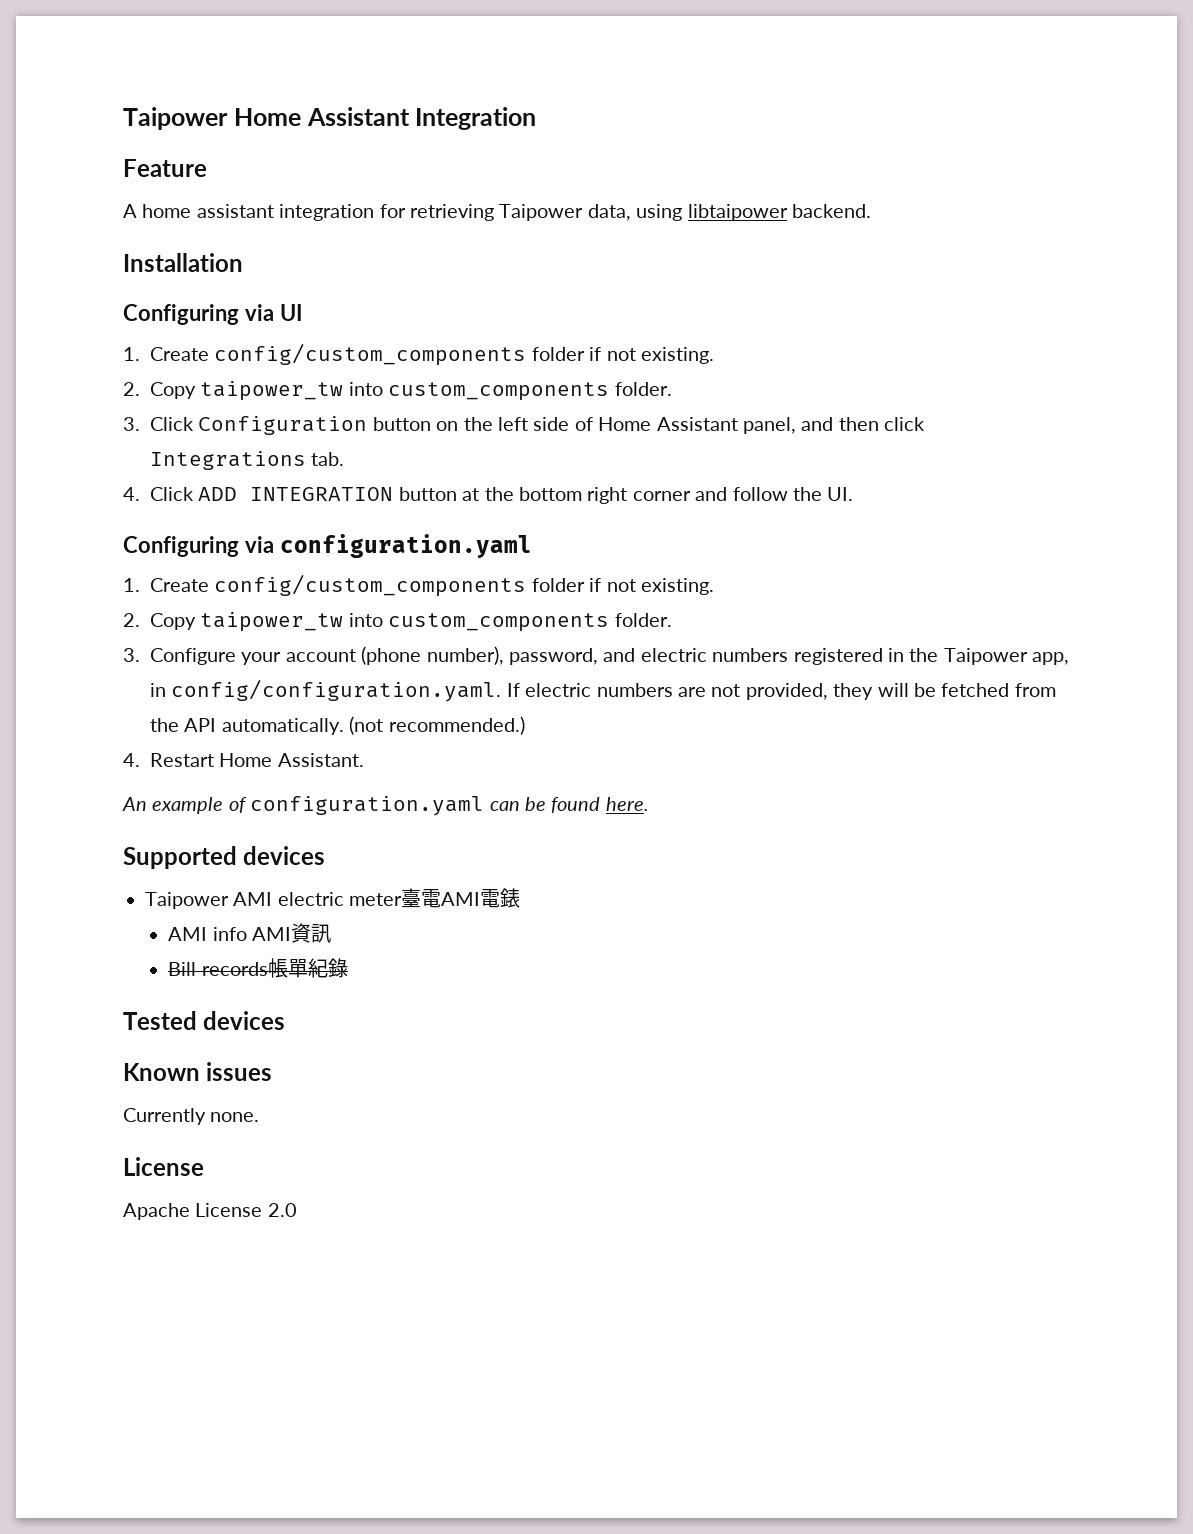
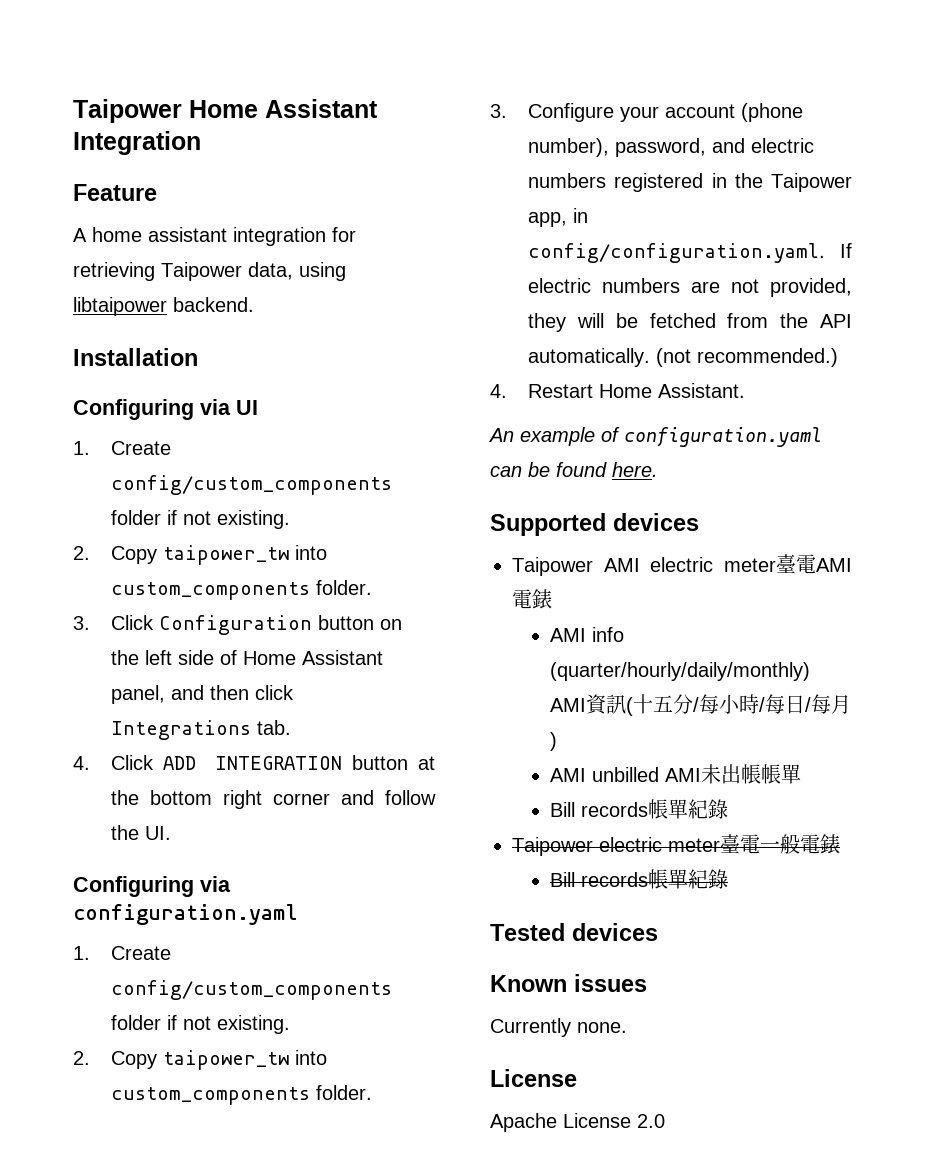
- AMI info AMI資訊
+ AMI info (quarter/hourly/daily/monthly) AMI資訊(十五分/每小時/每日/每月)
+ AMI unbilled AMI未出帳帳單
+ Bill records帳單紀錄
+ Taipower electric meter臺電一般電錶

